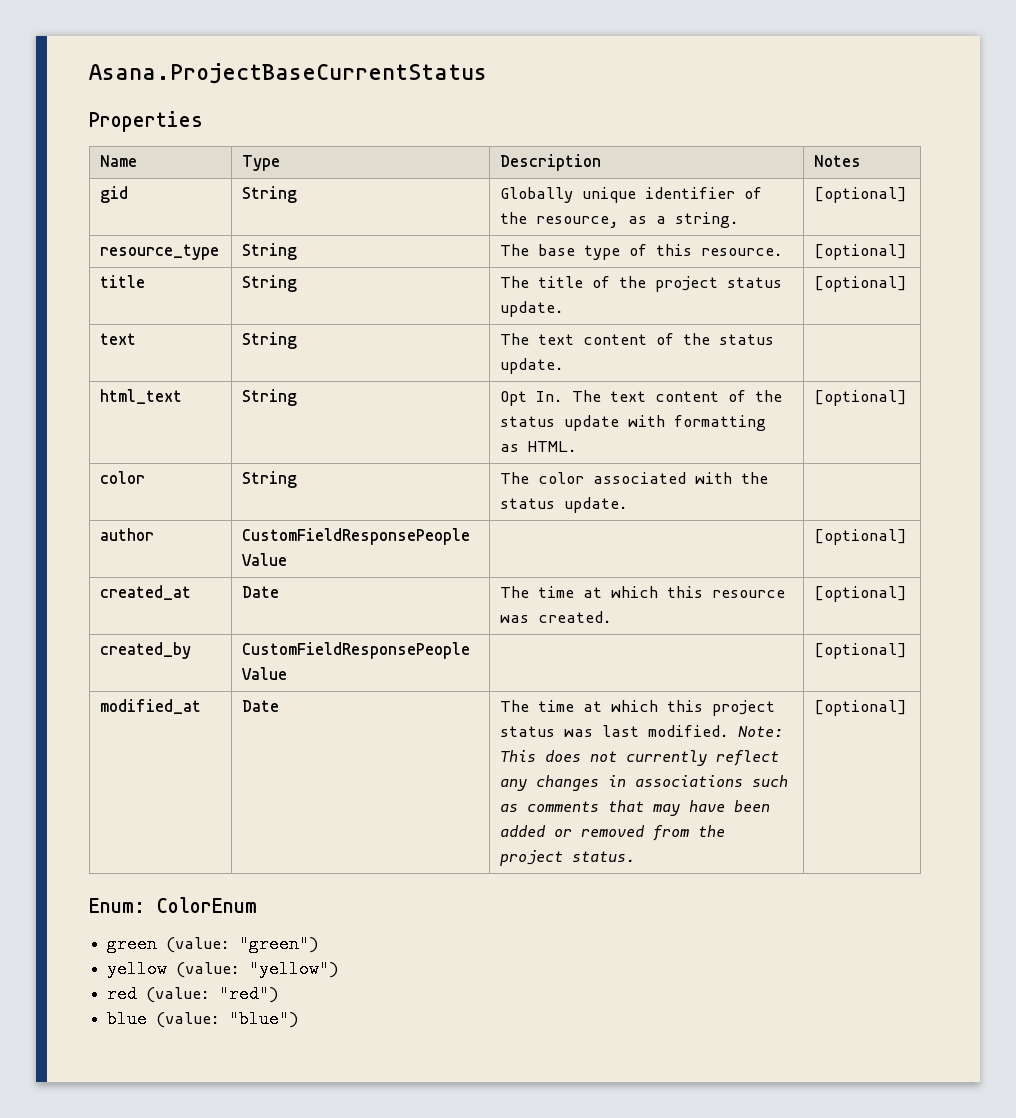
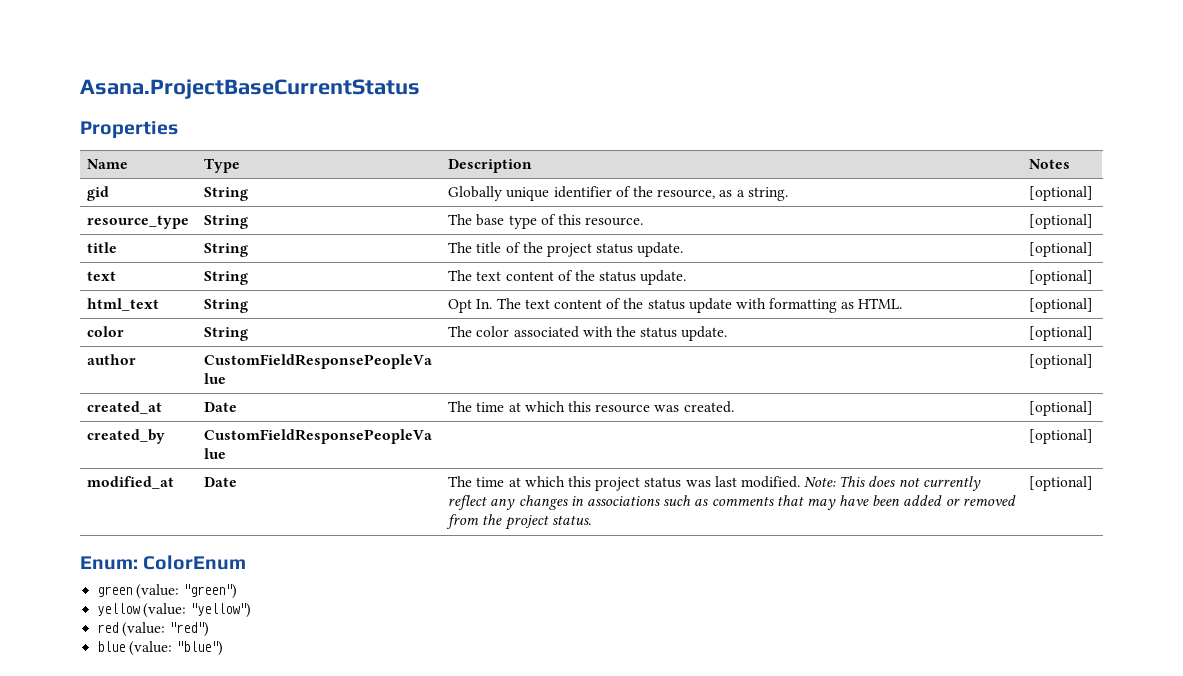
- text | String | The text content of the status update. |
+ text | String | The text content of the status update. | [optional]
- color | String | The color associated with the status update. |
+ color | String | The color associated with the status update. | [optional]

